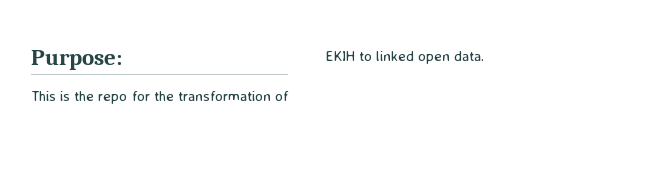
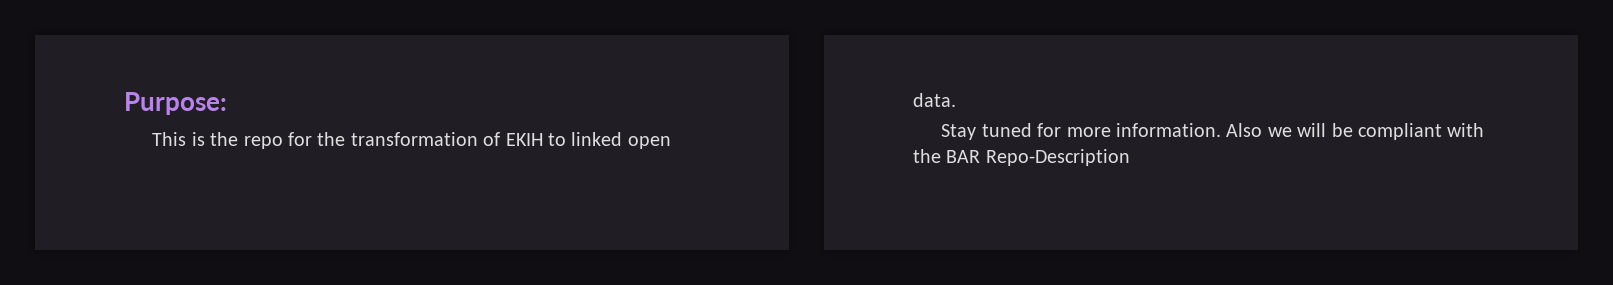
+ Stay tuned for more information. Also we will be compliant with the BAR Repo-Description

